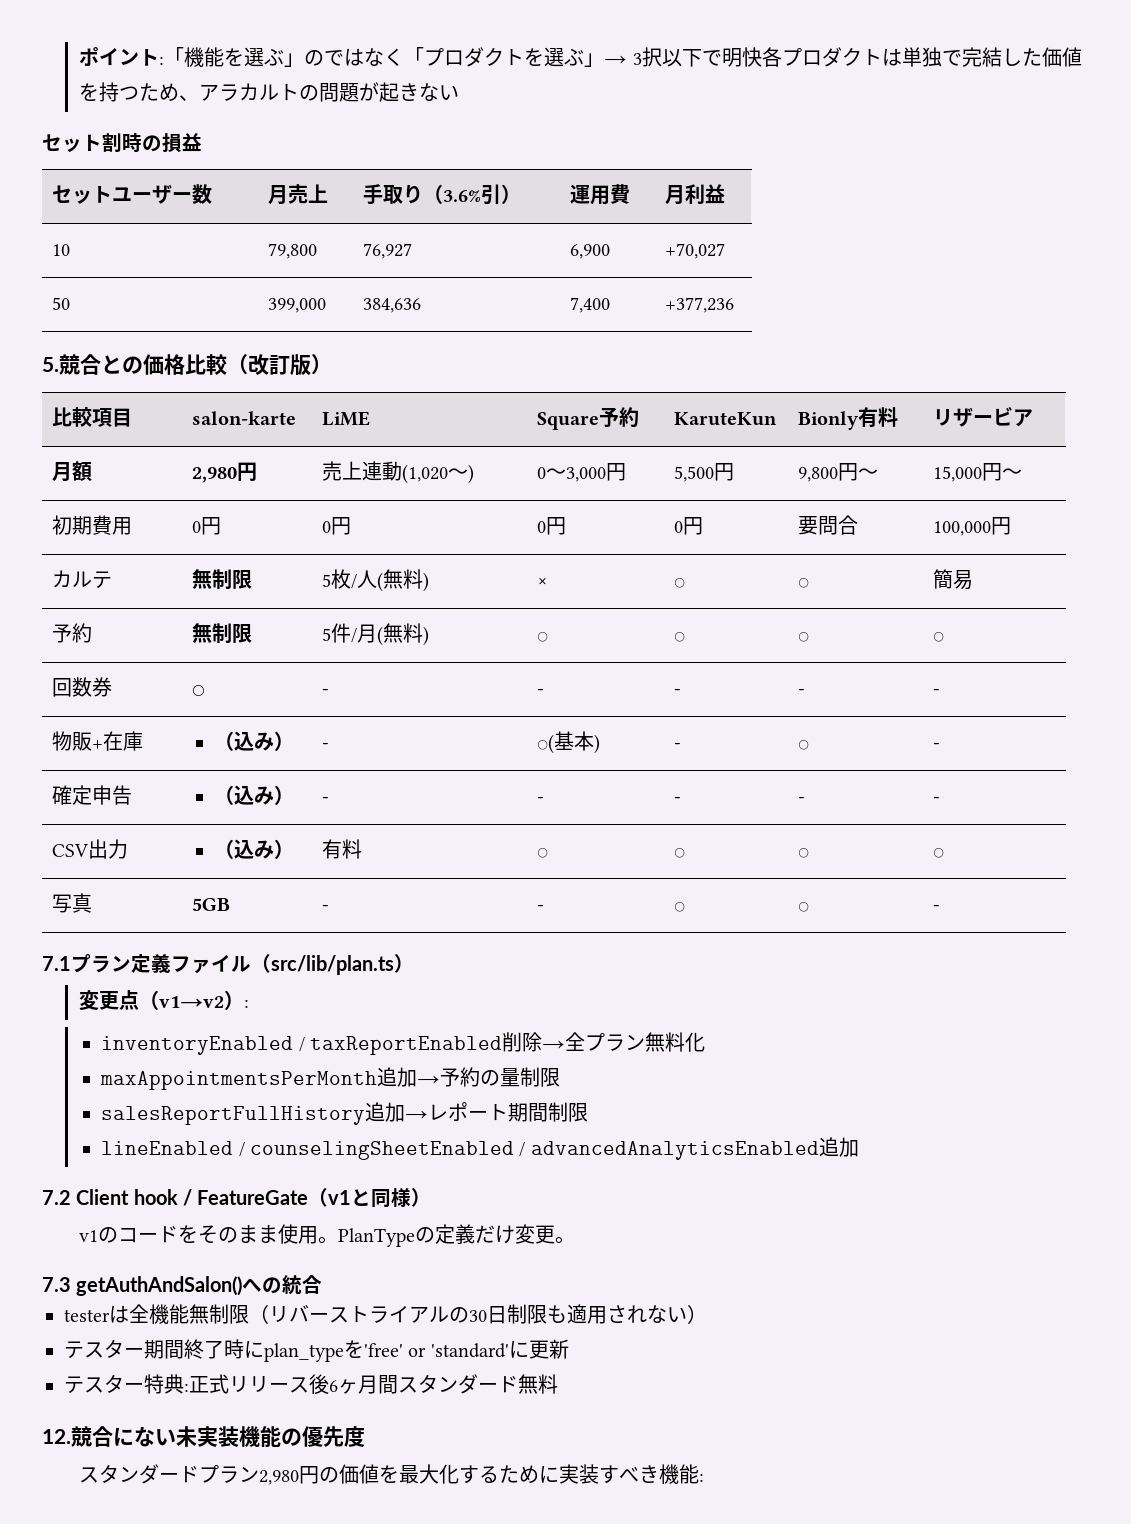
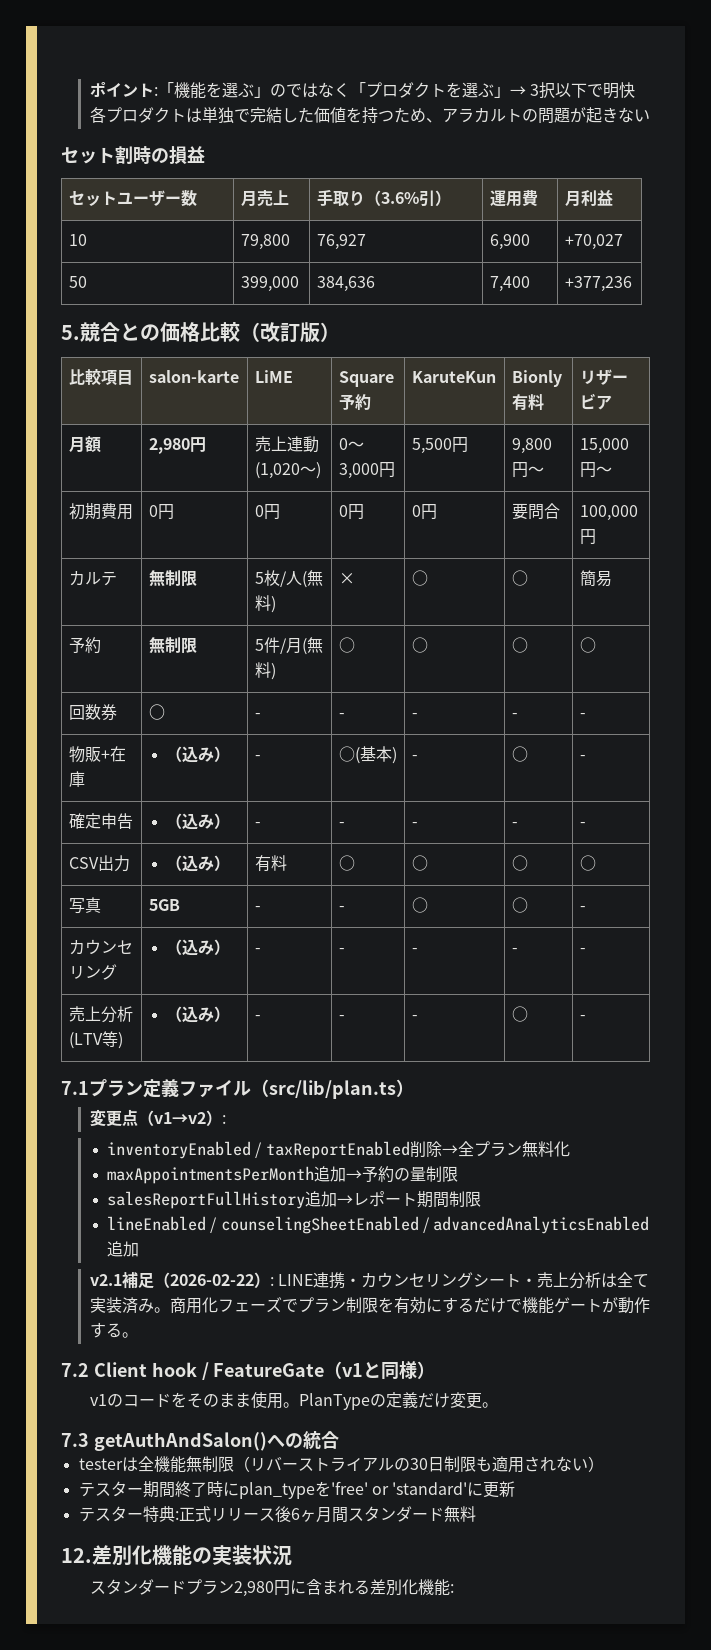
+ カウンセリング | （込み） | - | - | - | - | -
+ 売上分析(LTV等) | （込み） | - | - | - | ○ | -
+ v2.1補足（2026-02-22）: LINE連携・カウンセリングシート・売上分析は全て実装済み。商用化フェーズでプラン制限を有効にするだけで機能ゲートが動作する。
- 12.競合にない未実装機能の優先度
+ 12.差別化機能の実装状況
- スタンダードプラン2,980円の価値を最大化するために実装すべき機能:
+ スタンダードプラン2,980円に含まれる差別化機能:

